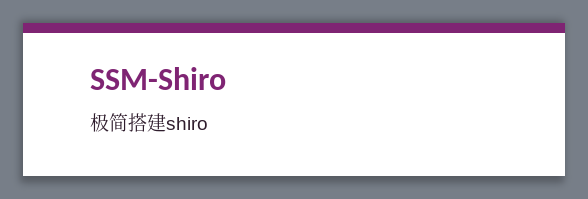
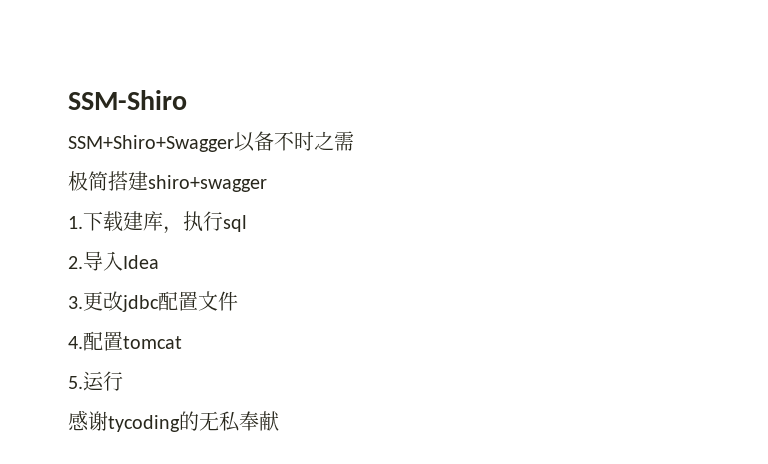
- 极简搭建shiro
+ SSM+Shiro+Swagger以备不时之需
+ 极简搭建shiro+swagger
+ 1.下载建库，执行sql
+ 2.导入Idea
+ 3.更改jdbc配置文件
+ 4.配置tomcat
+ 5.运行
+ 感谢tycoding的无私奉献

